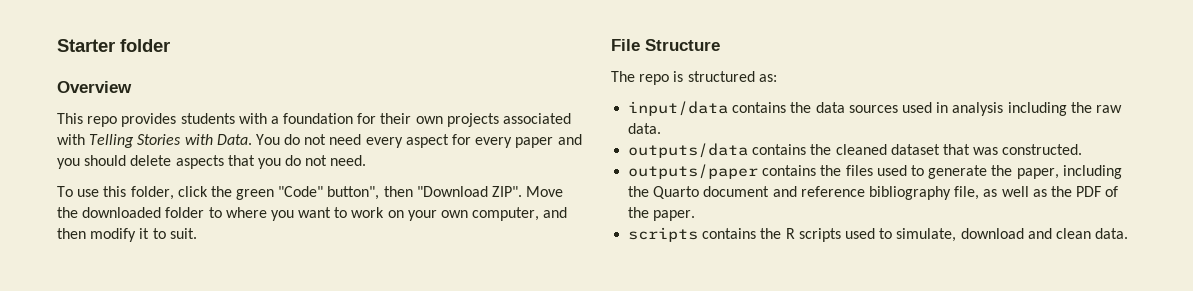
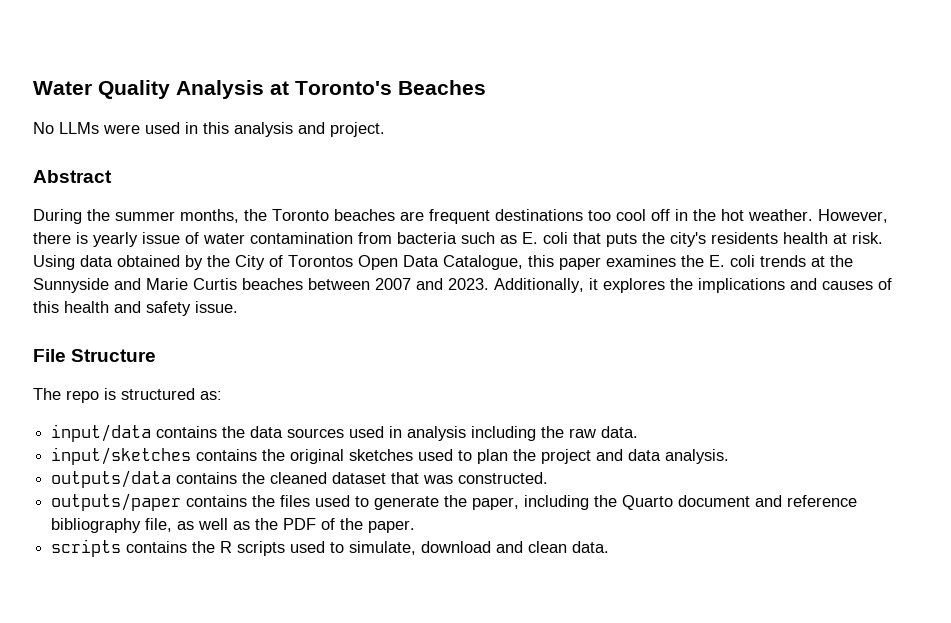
- Starter folder
- Overview
- This repo provides students with a foundation for their own projects associated with Telling Stories with Data. You do not need every aspect for every paper and you should delete aspects that you do not need.
- To use this folder, click the green "Code" button", then "Download ZIP". Move the downloaded folder to where you want to work on your own computer, and then modify it to suit.
+ Water Quality Analysis at Toronto's Beaches
+ No LLMs were used in this analysis and project.
+ Abstract
+ During the summer months, the Toronto beaches are frequent destinations too cool off in the hot weather. However, there is yearly issue of water contamination from bacteria such as E. coli that puts the city's residents health at risk. Using data obtained by the City of Torontos Open Data Catalogue, this paper examines the E. coli trends at the Sunnyside and Marie Curtis beaches between 2007 and 2023. Additionally, it explores the implications and causes of this health and safety issue.
+ input/sketches contains the original sketches used to plan the project and data analysis.

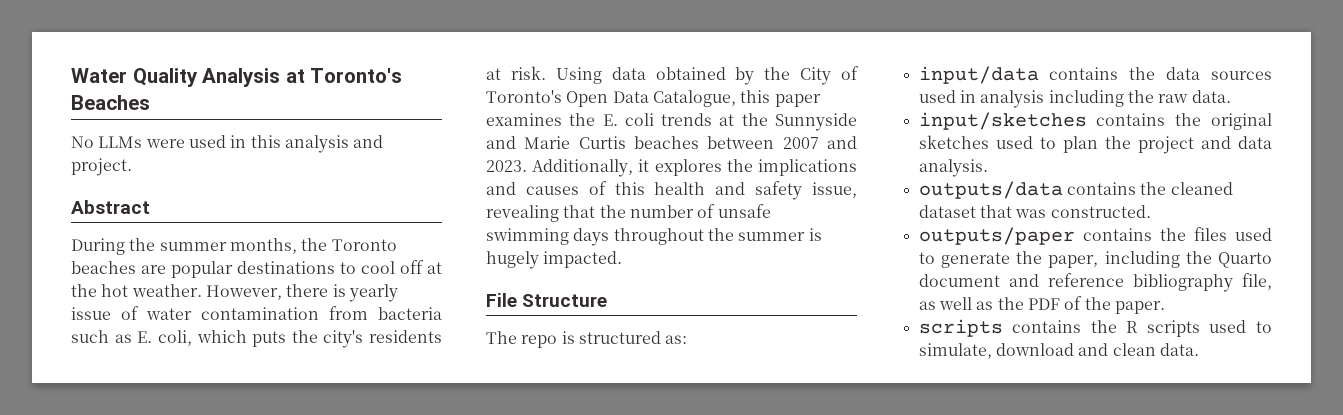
- During the summer months, the Toronto beaches are frequent destinations too cool off in the hot weather.
+ During the summer months, the Toronto beaches are popular destinations to cool off at the hot weather.
- However, there is yearly issue of water contamination from bacteria such as E. coli that puts the city's residents health at risk.
+ However, there is yearly issue of water contamination from bacteria such as E. coli, which puts the city's residents at risk.
- Using data obtained by the City of Torontos Open Data Catalogue, this paper examines the E. coli trends at the Sunnyside and Marie Curtis beaches between 2007 and 2023.
+ Using data obtained by the City of Toronto's Open Data Catalogue, this paper examines the E. coli trends at the Sunnyside and Marie Curtis beaches between 2007 and 2023.
- Additionally, it explores the implications and causes of this health and safety issue.
+ Additionally, it explores the implications and causes of this health and safety issue, revealing that the number of unsafe swimming days throughout the summer is hugely impacted.

